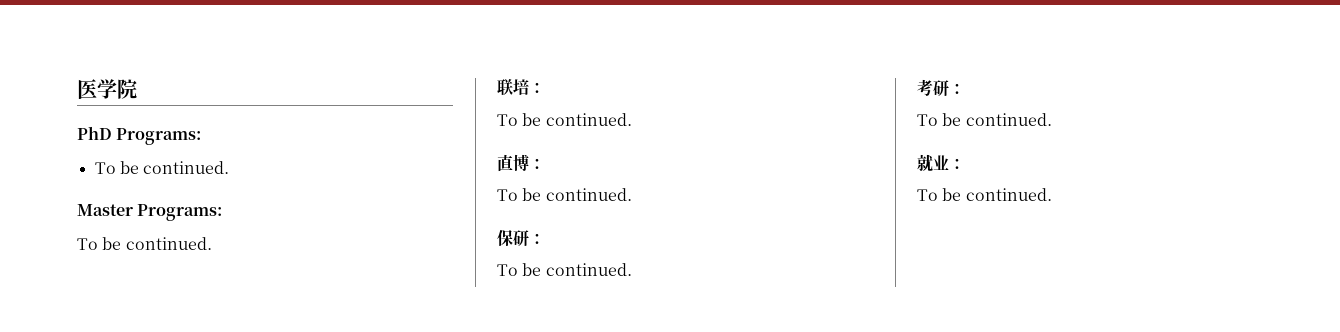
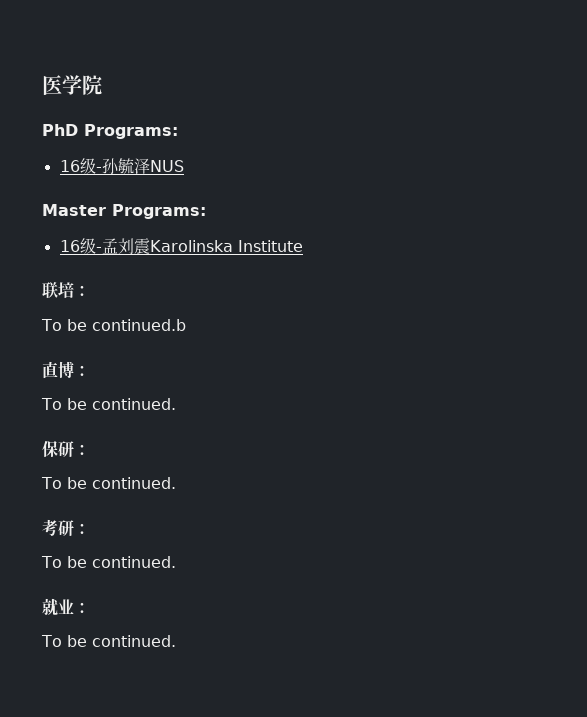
  PhD Programs:
- To be continued.
+ 16级-孙毓泽NUS
  Master Programs:
- To be continued.
+ 16级-孟刘震Karolinska Institute
  联培：
- To be continued.
+ To be continued.b

